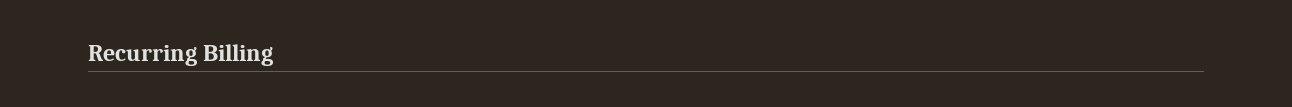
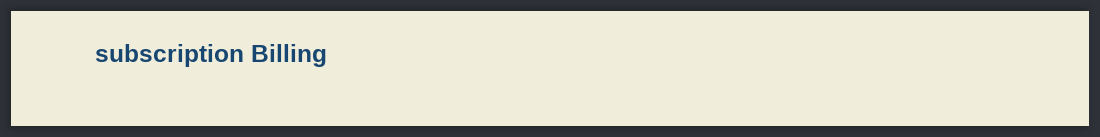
- Recurring Billing
+ subscription Billing

